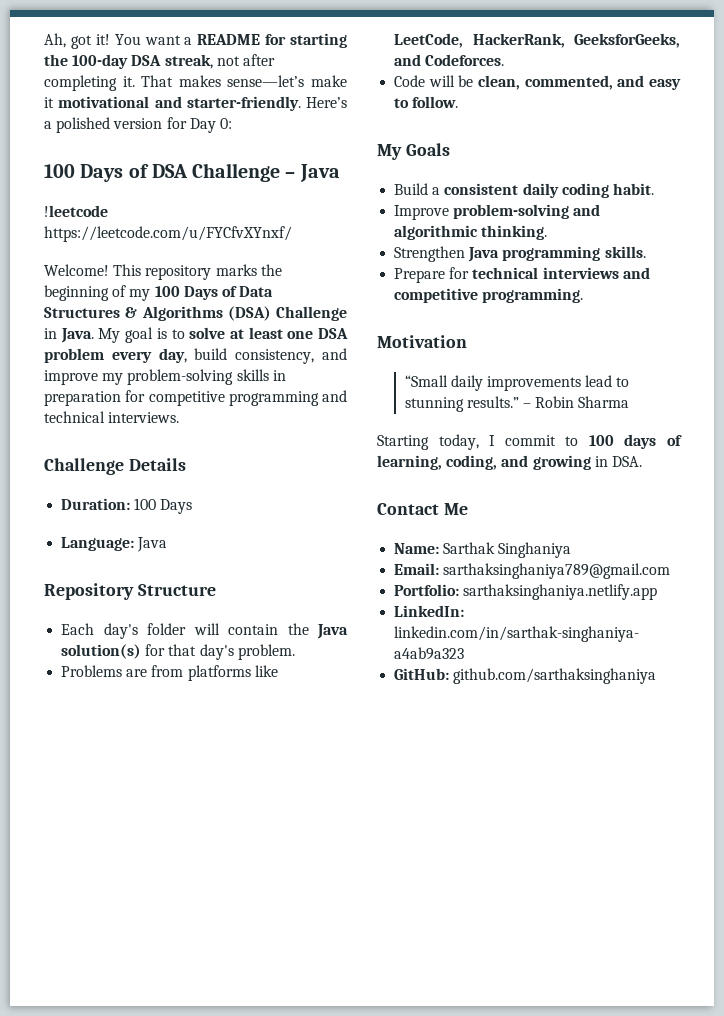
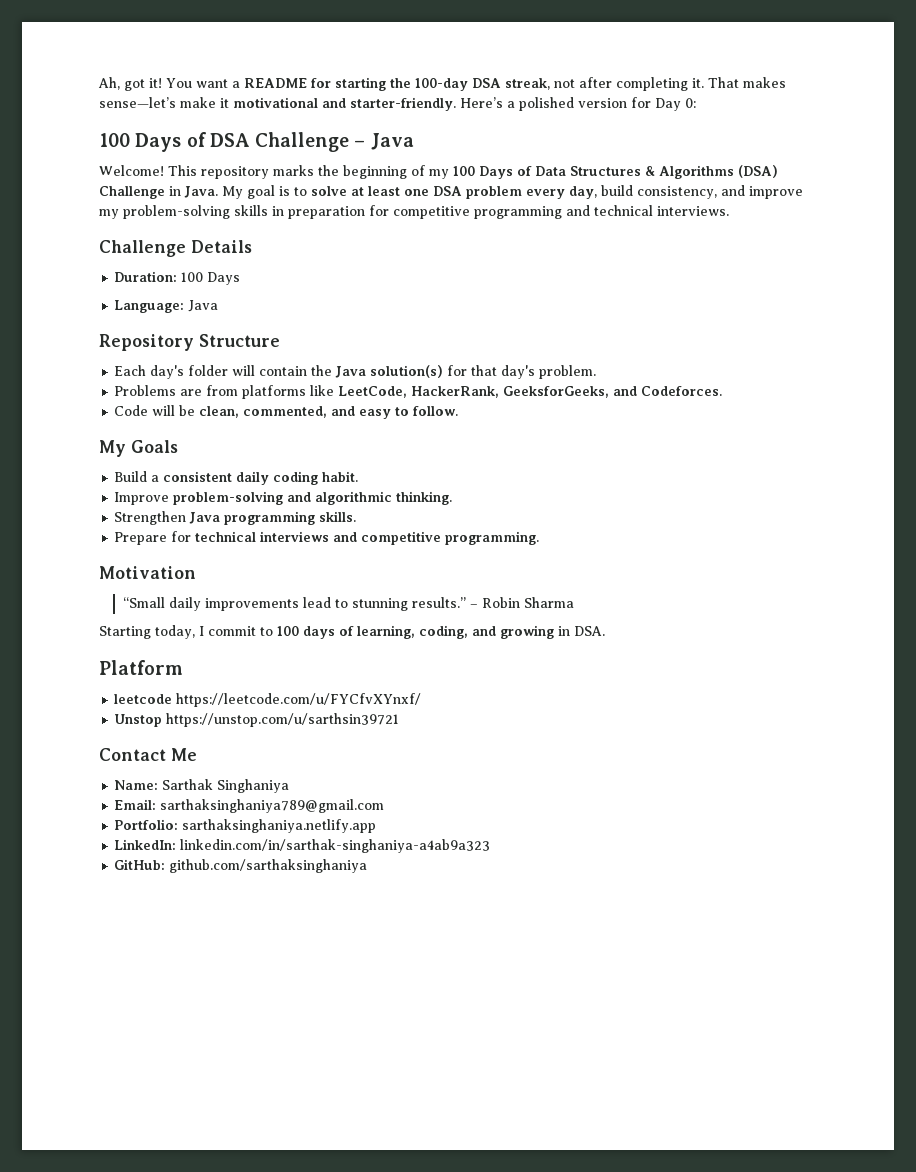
- !leetcode https://leetcode.com/u/FYCfvXYnxf/
+ Platform
+ leetcode https://leetcode.com/u/FYCfvXYnxf/
+ Unstop https://unstop.com/u/sarthsin39721

